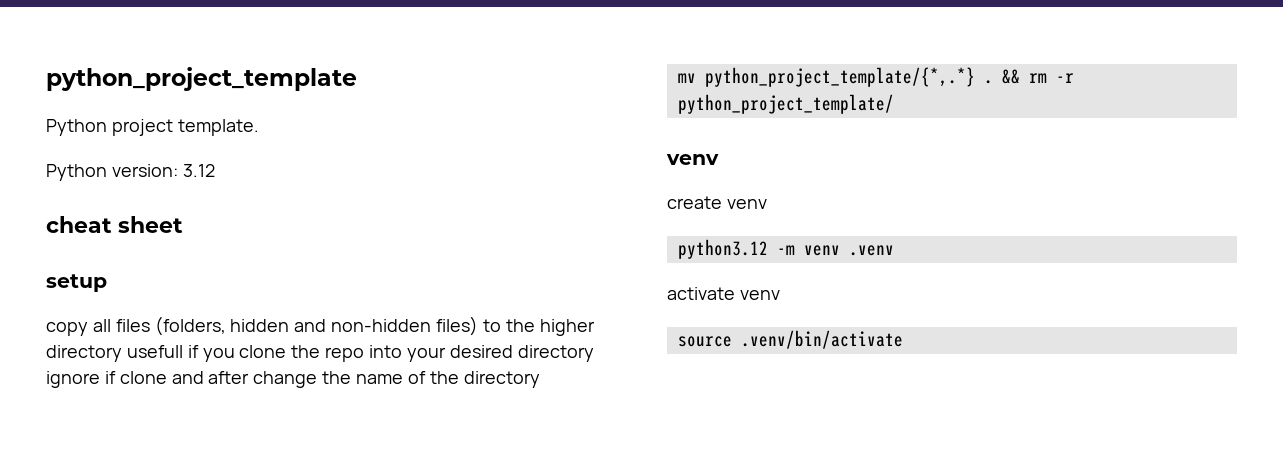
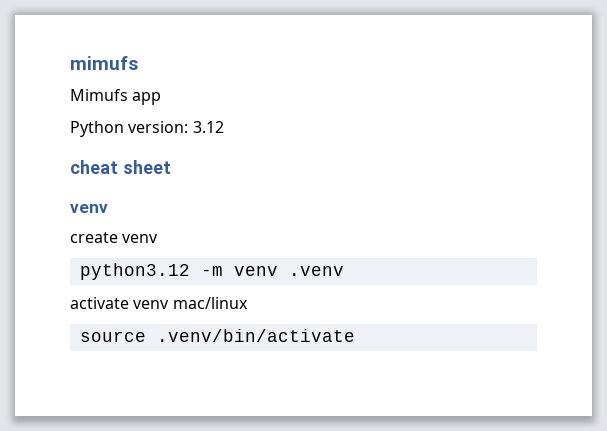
- python_project_template
- Python project template.
+ mimufs
+ Mimufs app
- setup
- copy all files (folders, hidden and non-hidden files) to the higher directory usefull if you clone the repo into your desired directory ignore if clone and after change the name of the directory
- mv python_project_template/{*,.*} . && rm -r python_project_template/
- activate venv
+ activate venv mac/linux

